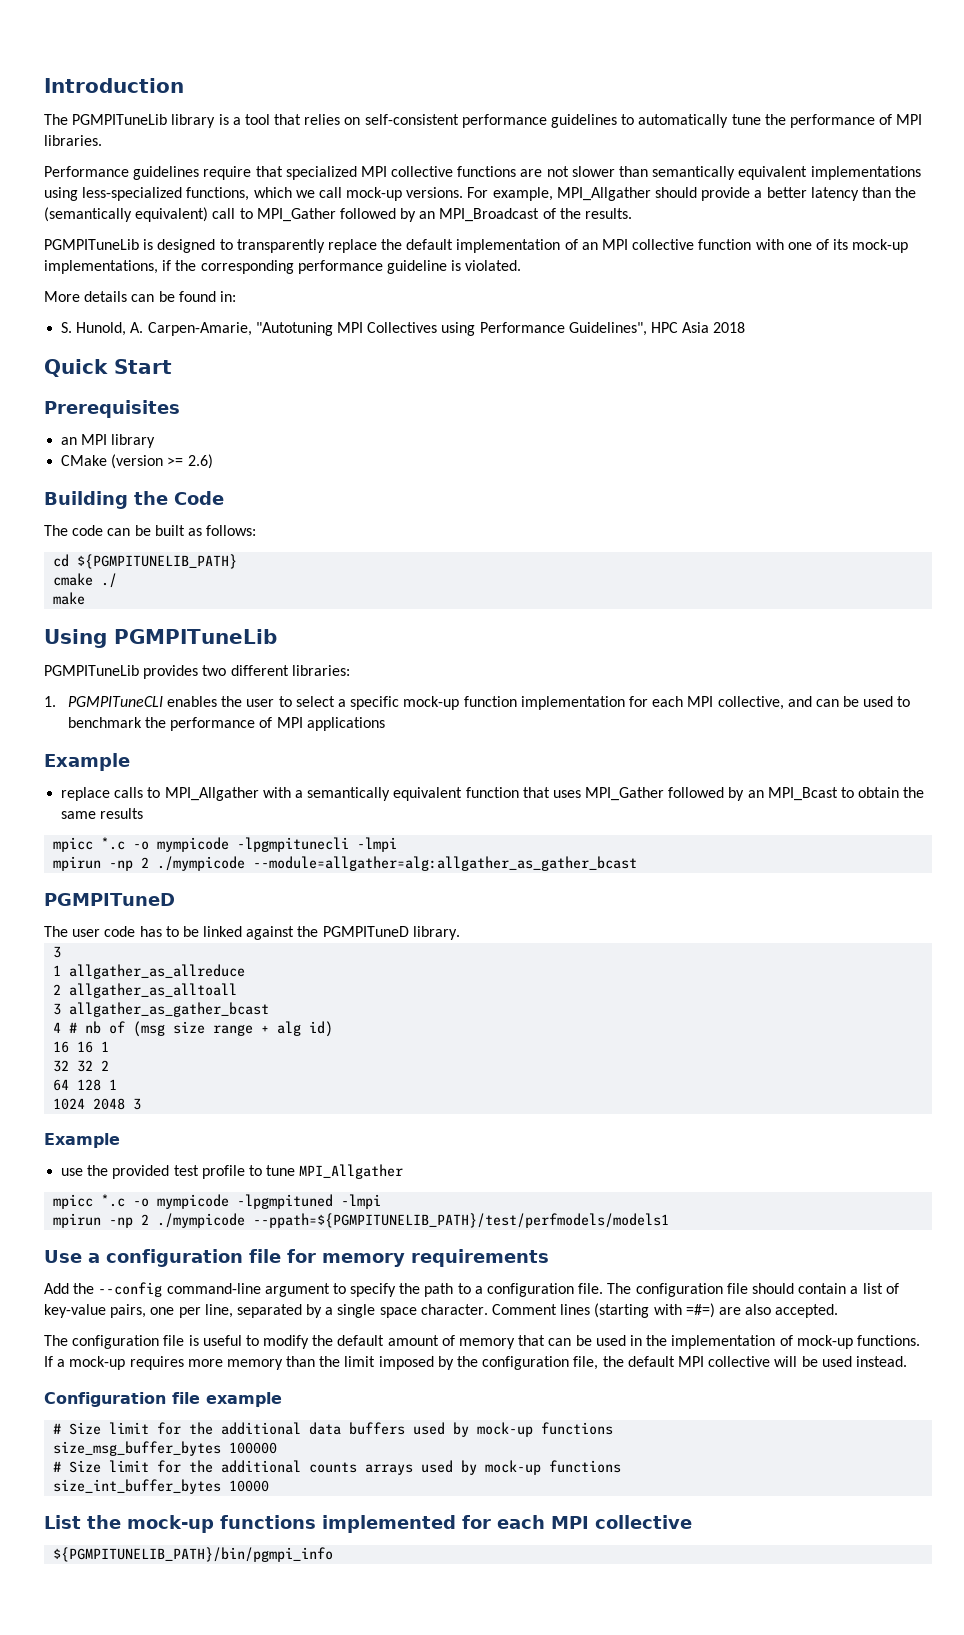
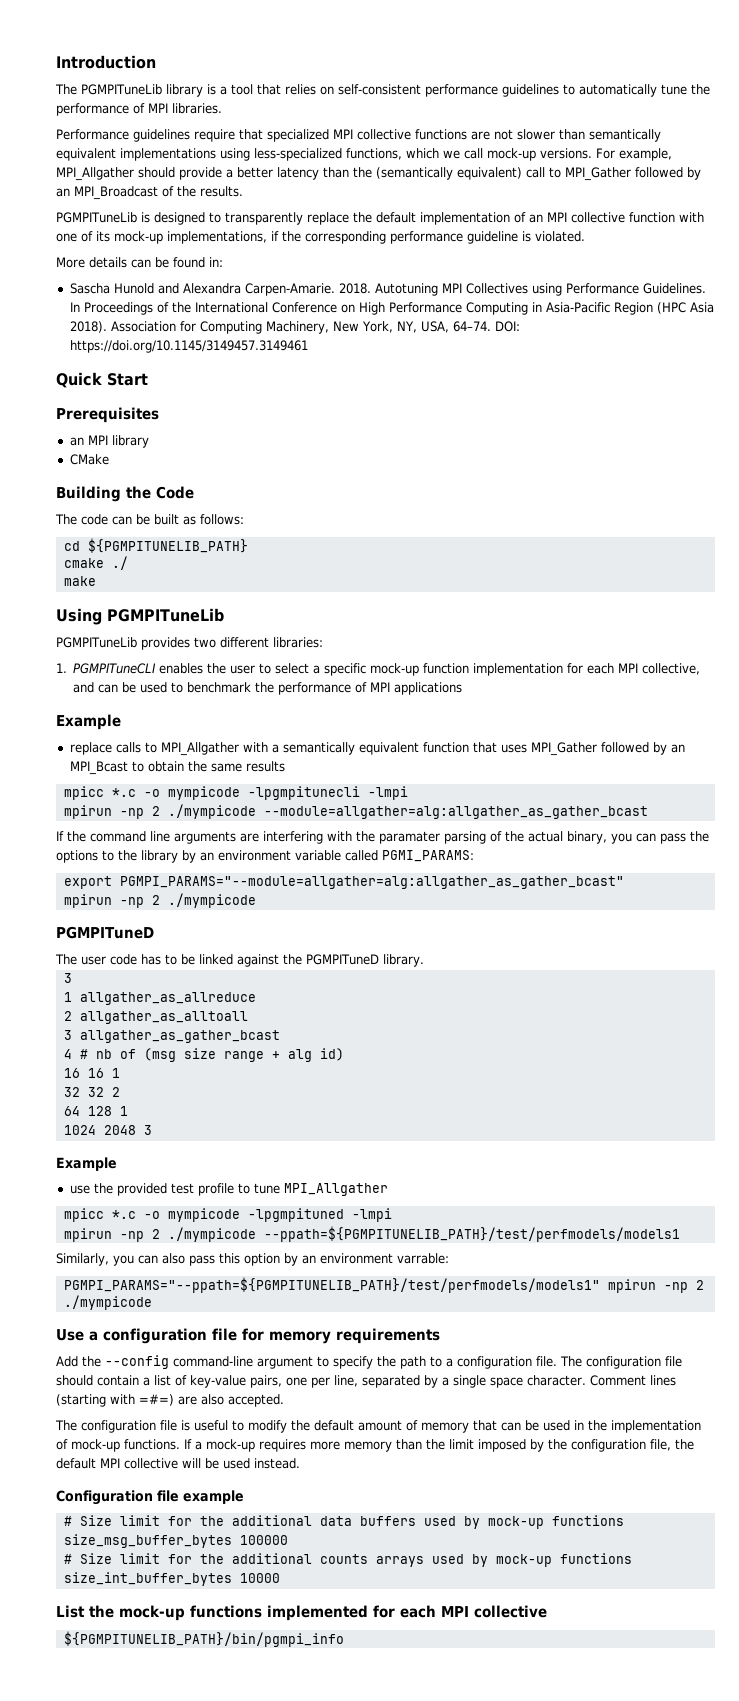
- S. Hunold, A. Carpen-Amarie, "Autotuning MPI Collectives using Performance Guidelines", HPC Asia 2018
+ Sascha Hunold and Alexandra Carpen-Amarie. 2018. Autotuning MPI Collectives using Performance Guidelines. In Proceedings of the International Conference on High Performance Computing in Asia-Pacific Region (HPC Asia 2018). Association for Computing Machinery, New York, NY, USA, 64–74. DOI: https://doi.org/10.1145/3149457.3149461
- CMake (version >= 2.6)
+ CMake
+ If the command line arguments are interfering with the paramater parsing of the actual binary, you can pass the options to the library by an environment variable called PGMI_PARAMS:
+ export PGMPI_PARAMS="--module=allgather=alg:allgather_as_gather_bcast"
+ mpirun -np 2 ./mympicode
+ Similarly, you can also pass this option by an environment varrable:
+ PGMPI_PARAMS="--ppath=${PGMPITUNELIB_PATH}/test/perfmodels/models1" mpirun -np 2 ./mympicode

